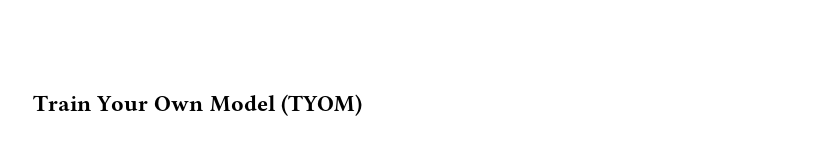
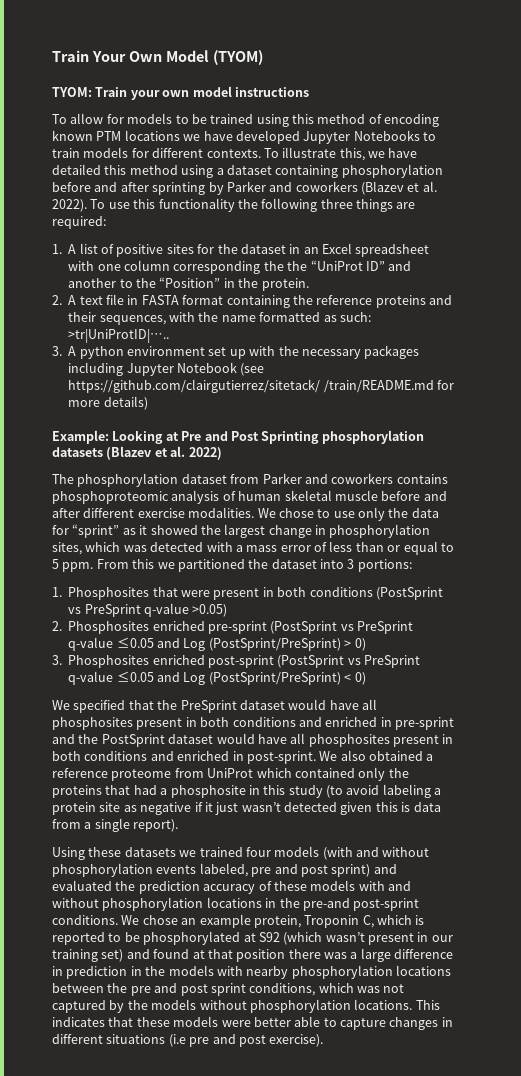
+ TYOM: Train your own model instructions
+ To allow for models to be trained using this method of encoding known PTM locations we have developed Jupyter Notebooks to train models for different contexts. To illustrate this, we have detailed this method using a dataset containing phosphorylation before and after sprinting by Parker and coworkers (Blazev et al. 2022). To use this functionality the following three things are required:
+ 1. A list of positive sites for the dataset in an Excel spreadsheet with one column corresponding the the “UniProt ID” and another to the “Position” in the protein.
+ 2. A text file in FASTA format containing the reference proteins and their sequences, with the name formatted as such: >tr|UniProtID|…..
+ 3. A python environment set up with the necessary packages including Jupyter Notebook (see https://github.com/clairgutierrez/sitetack/ /train/README.md for more details)
+ Example: Looking at Pre and Post Sprinting phosphorylation datasets (Blazev et al. 2022)
+ The phosphorylation dataset from Parker and coworkers contains phosphoproteomic analysis of human skeletal muscle before and after different exercise modalities. We chose to use only the data for “sprint” as it showed the largest change in phosphorylation sites, which was detected with a mass error of less than or equal to 5 ppm. From this we partitioned the dataset into 3 portions:
+ 1. Phosphosites that were present in both conditions (PostSprint vs PreSprint q-value >0.05)
+ 2. Phosphosites enriched pre-sprint (PostSprint vs PreSprint q-value ≤0.05 and Log (PostSprint/PreSprint) > 0)
+ 3. Phosphosites enriched post-sprint (PostSprint vs PreSprint q-value ≤0.05 and Log (PostSprint/PreSprint) < 0)
+ We specified that the PreSprint dataset would have all phosphosites present in both conditions and enriched in pre-sprint and the PostSprint dataset would have all phosphosites present in both conditions and enriched in post-sprint. We also obtained a reference proteome from UniProt which contained only the proteins that had a phosphosite in this study (to avoid labeling a protein site as negative if it just wasn’t detected given this is data from a single report).
+ Using these datasets we trained four models (with and without phosphorylation events labeled, pre and post sprint) and evaluated the prediction accuracy of these models with and without phosphorylation locations in the pre-and post-sprint conditions. We chose an example protein, Troponin C, which is reported to be phosphorylated at S92 (which wasn’t present in our training set) and found at that position there was a large difference in prediction in the models with nearby phosphorylation locations between the pre and post sprint conditions, which was not captured by the models without phosphorylation locations. This indicates that these models were better able to capture changes in different situations (i.e pre and post exercise).

